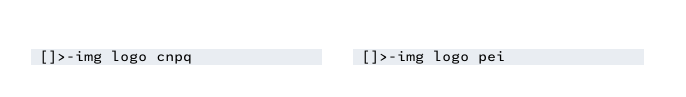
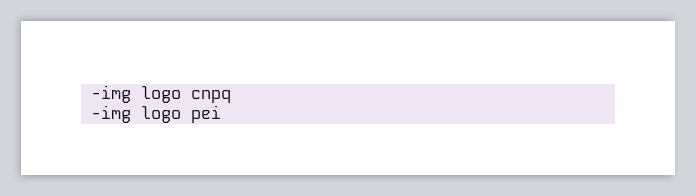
- []>-img logo cnpq
+ -img logo cnpq
- []>-img logo pei
+ -img logo pei

